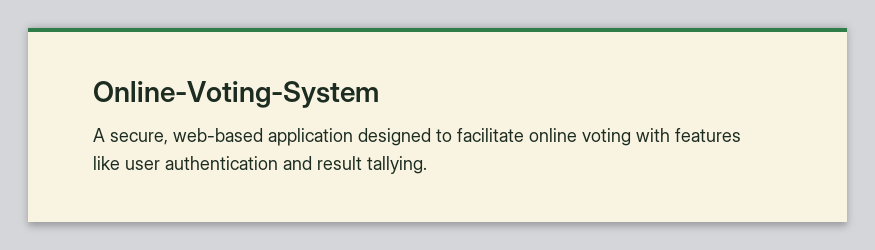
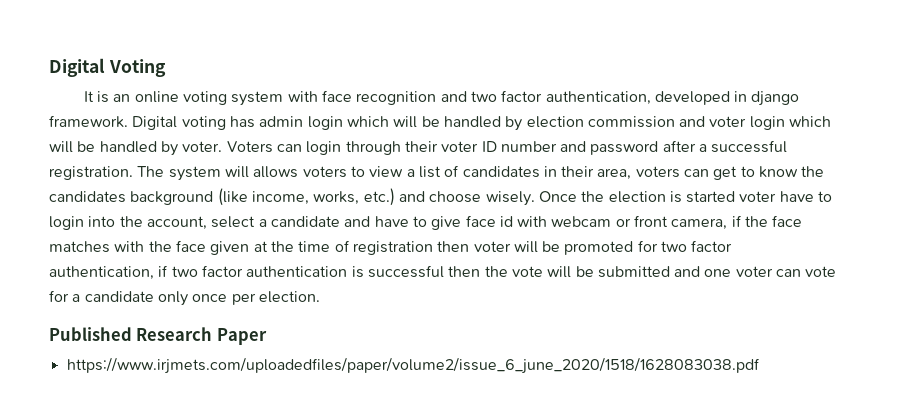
- Online-Voting-System
- A secure, web-based application designed to facilitate online voting with features like user authentication and result tallying.
+ Digital Voting
+ It is an online voting system with face recognition and two factor authentication, developed in django framework. Digital voting has admin login which will be handled by election commission and voter login which will be handled by voter. Voters can login through their voter ID number and password after a successful registration. The system will allows voters to view a list of candidates in their area, voters can get to know the candidates background (like income, works, etc.) and choose wisely. Once the election is started voter have to login into the account, select a candidate and have to give face id with webcam or front camera, if the face matches with the face given at the time of registration then voter will be promoted for two factor authentication, if two factor authentication is successful then the vote will be submitted and one voter can vote for a candidate only once per election.
+ Published Research Paper
+ https://www.irjmets.com/uploadedfiles/paper/volume2/issue_6_june_2020/1518/1628083038.pdf

